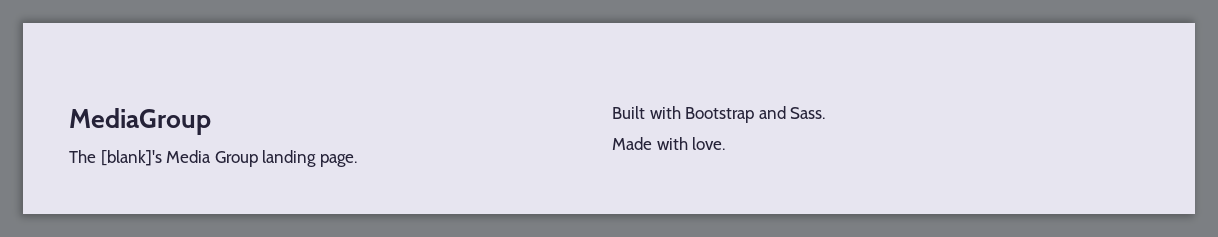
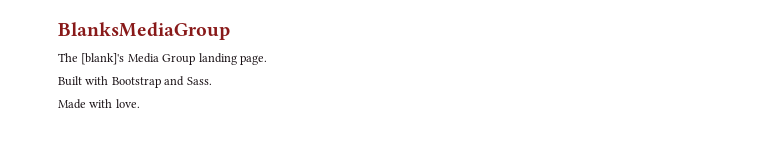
- MediaGroup
+ BlanksMediaGroup

